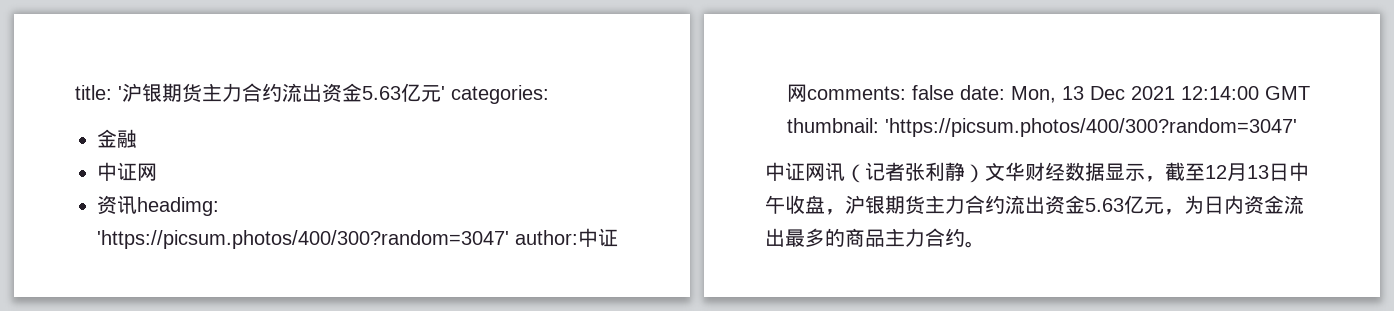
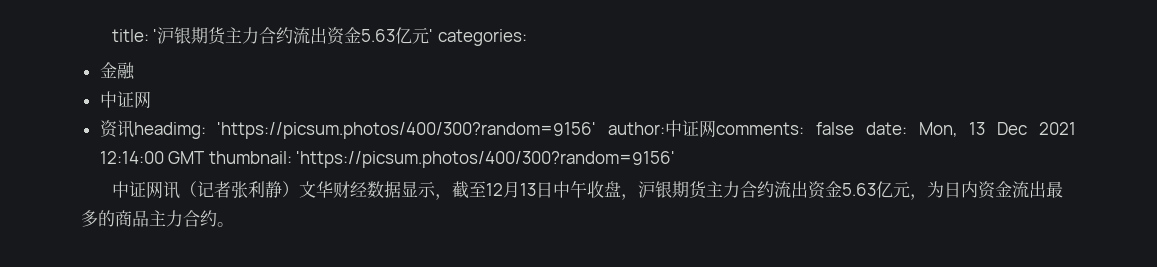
- 资讯headimg: 'https://picsum.photos/400/300?random=3047' author:中证网comments: false date: Mon, 13 Dec 2021 12:14:00 GMT thumbnail: 'https://picsum.photos/400/300?random=3047'
+ 资讯headimg: 'https://picsum.photos/400/300?random=9156' author:中证网comments: false date: Mon, 13 Dec 2021 12:14:00 GMT thumbnail: 'https://picsum.photos/400/300?random=9156'

